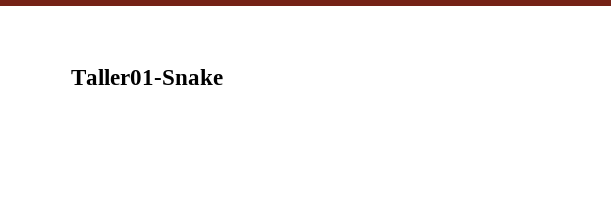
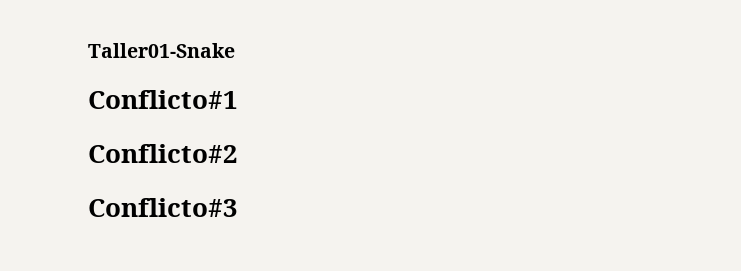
+ Conflicto#1
+ Conflicto#2
+ Conflicto#3

